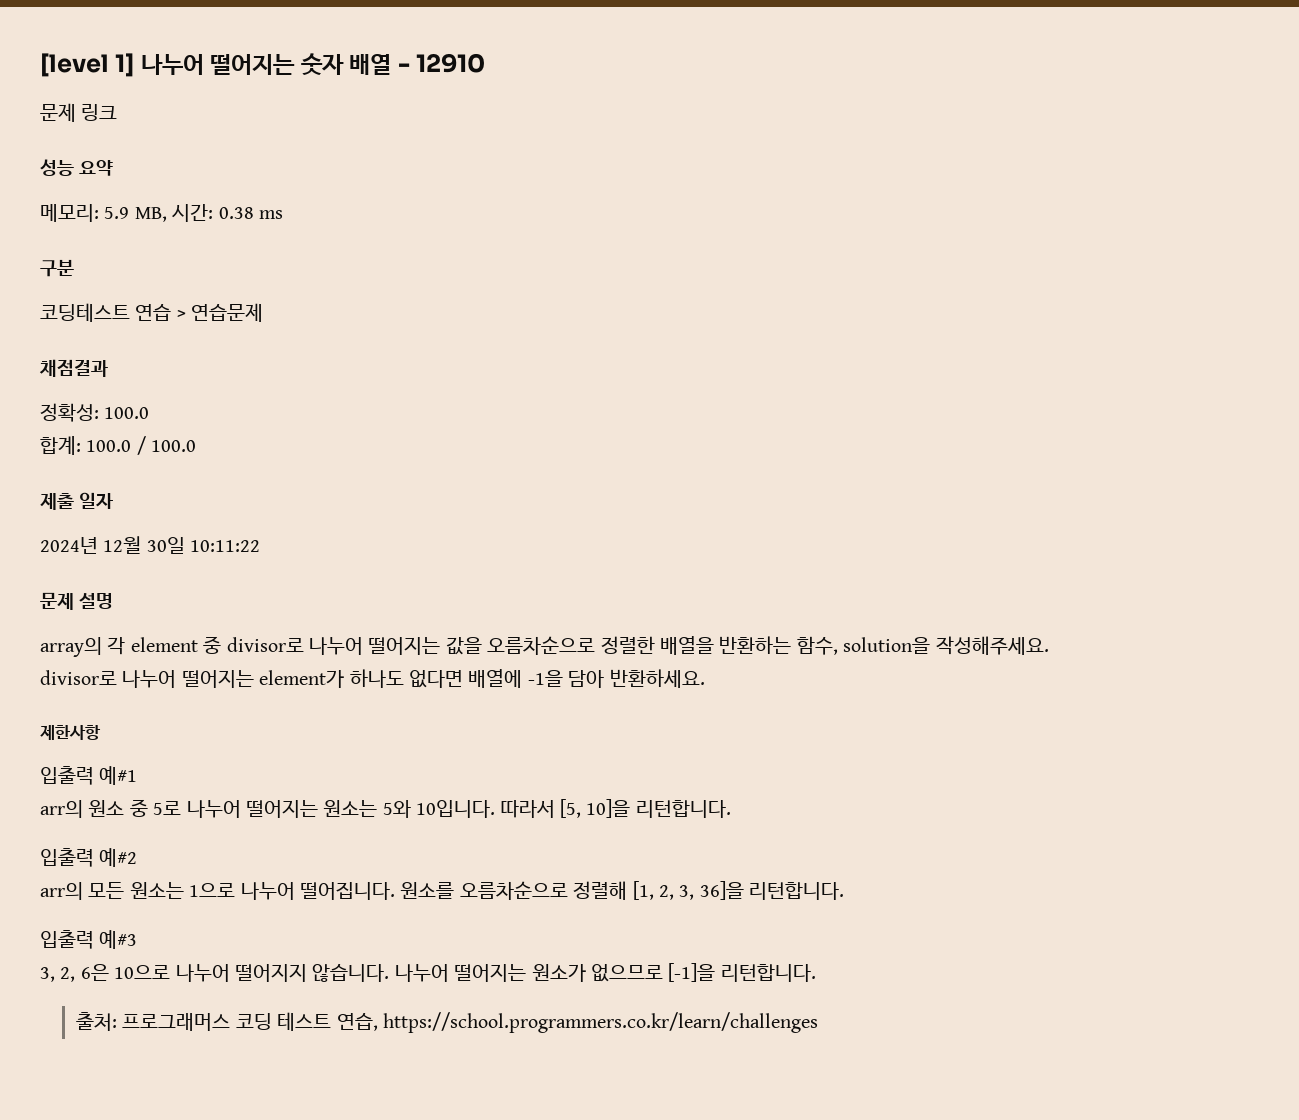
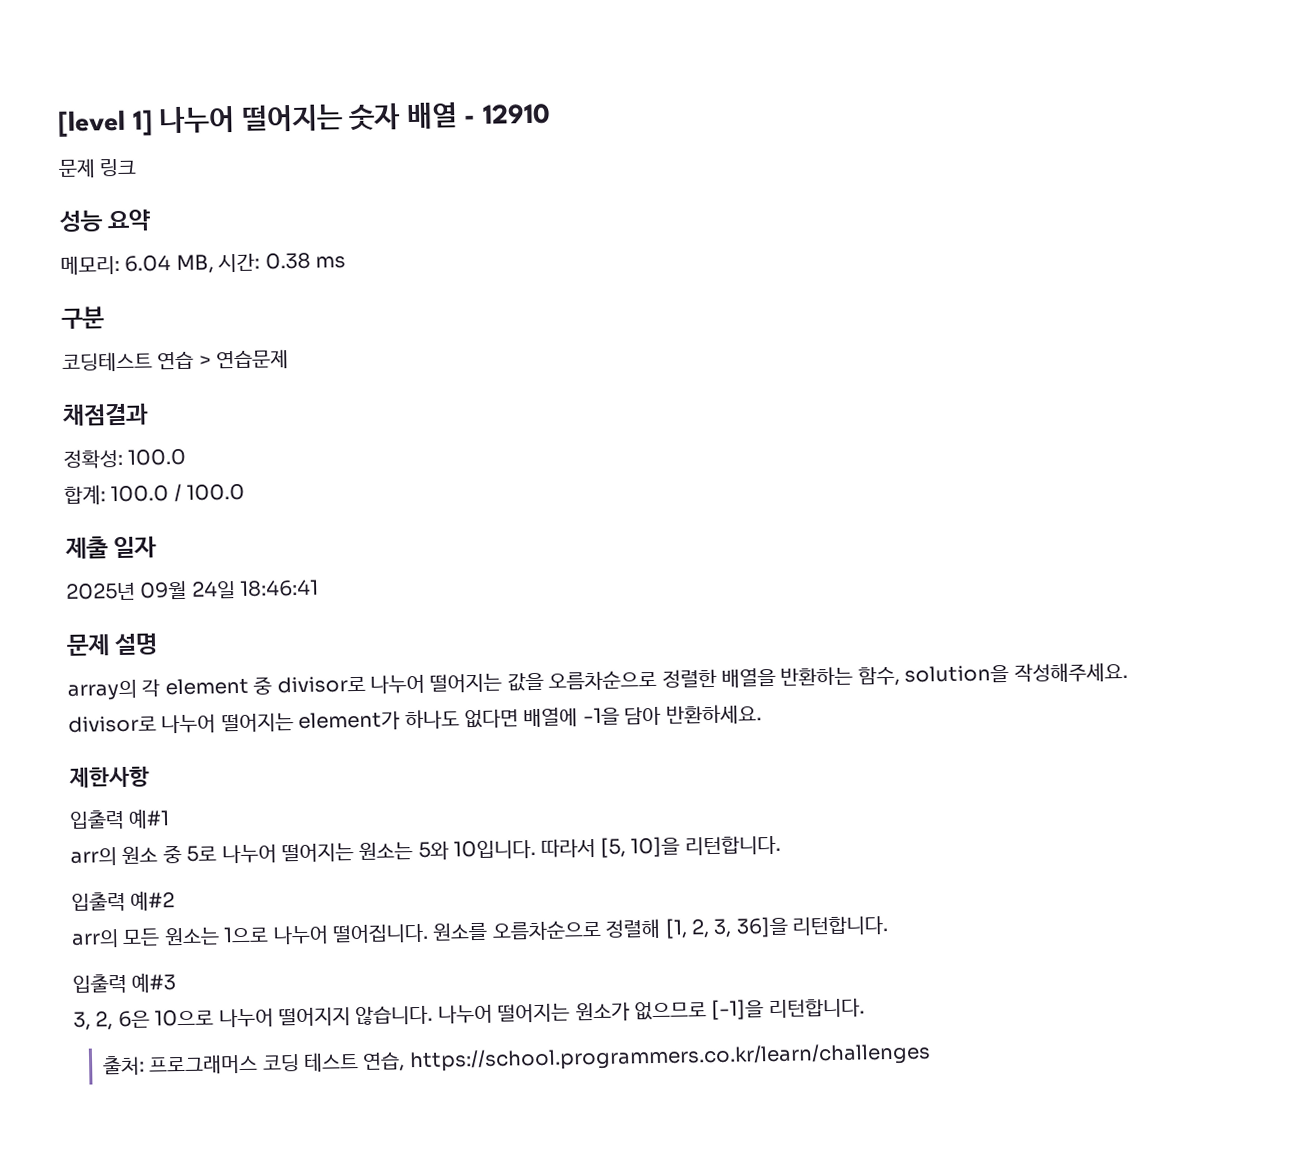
- 메모리: 5.9 MB, 시간: 0.38 ms
+ 메모리: 6.04 MB, 시간: 0.38 ms
- 2024년 12월 30일 10:11:22
+ 2025년 09월 24일 18:46:41

